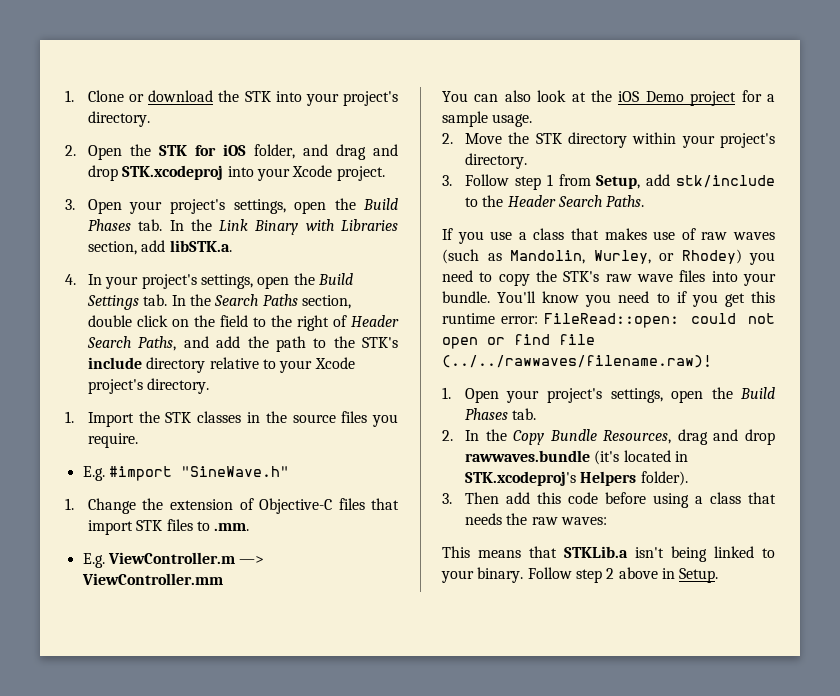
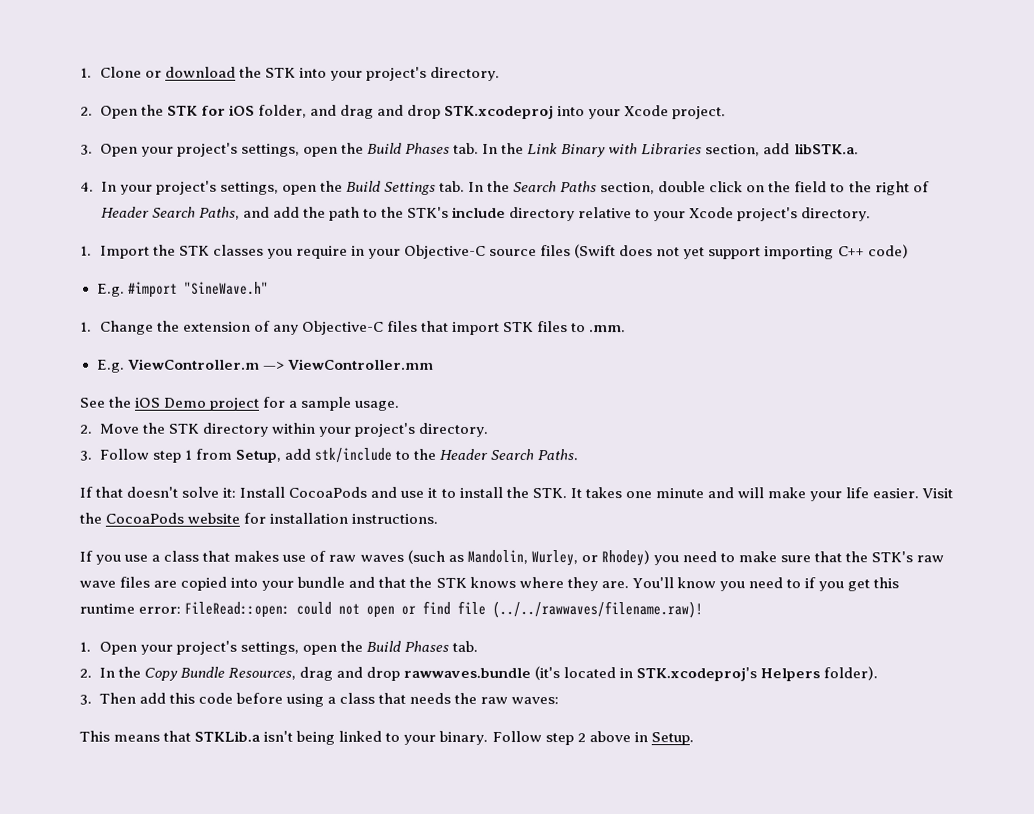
- 1. Import the STK classes in the source files you require.
+ 1. Import the STK classes you require in your Objective-C source files (Swift does not yet support importing C++ code)
- 1. Change the extension of Objective-C files that import STK files to .mm.
+ 1. Change the extension of any Objective-C files that import STK files to .mm.
- You can also look at the iOS Demo project for a sample usage.
+ See the iOS Demo project for a sample usage.
+ If that doesn't solve it: Install CocoaPods and use it to install the STK. It takes one minute and will make your life easier. Visit the CocoaPods website for installation instructions.
- If you use a class that makes use of raw waves (such as Mandolin, Wurley, or Rhodey) you need to copy the STK's raw wave files into your bundle.
+ If you use a class that makes use of raw waves (such as Mandolin, Wurley, or Rhodey) you need to make sure that the STK's raw wave files are copied into your bundle and that the STK knows where they are.

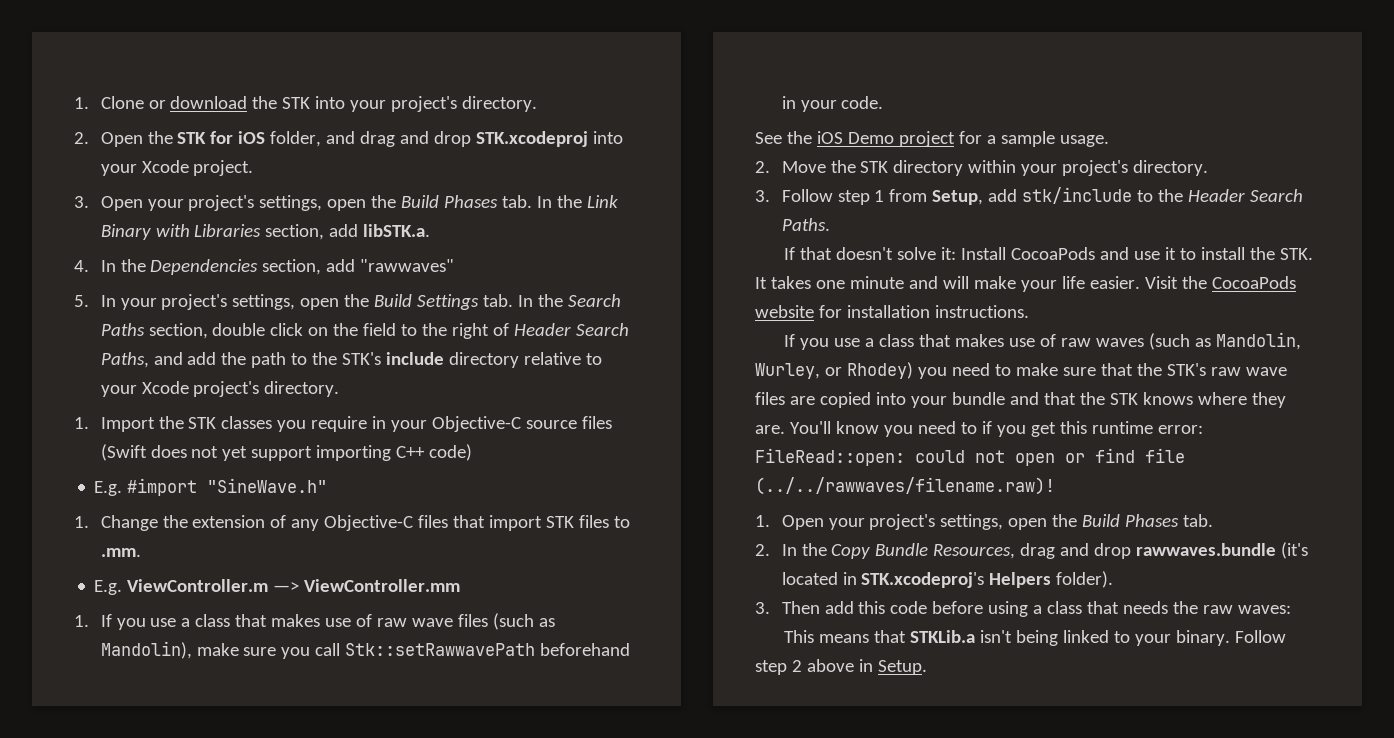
- 4. In your project's settings, open the Build Settings tab. In the Search Paths section, double click on the field to the right of Header Search Paths, and add the path to the STK's include directory relative to your Xcode project's directory.
+ 4. In the Dependencies section, add "rawwaves"
+ 5. In your project's settings, open the Build Settings tab. In the Search Paths section, double click on the field to the right of Header Search Paths, and add the path to the STK's include directory relative to your Xcode project's directory.
+ 1. If you use a class that makes use of raw wave files (such as Mandolin), make sure you call Stk::setRawwavePath beforehand in your code.

